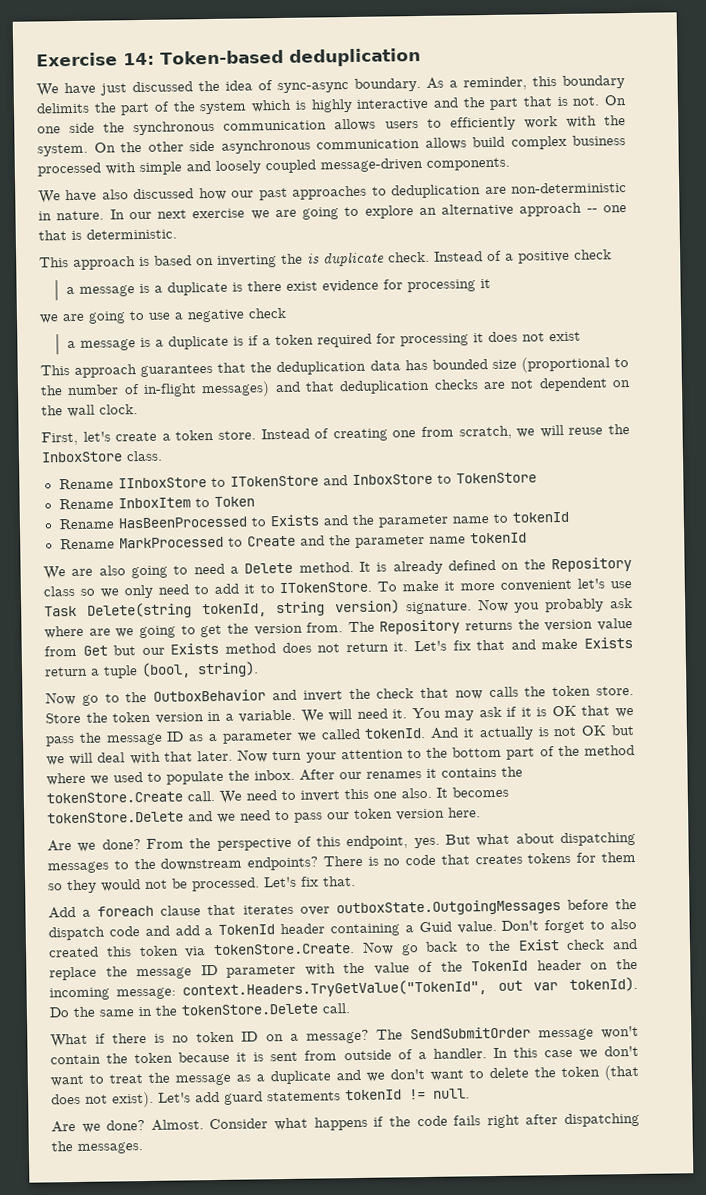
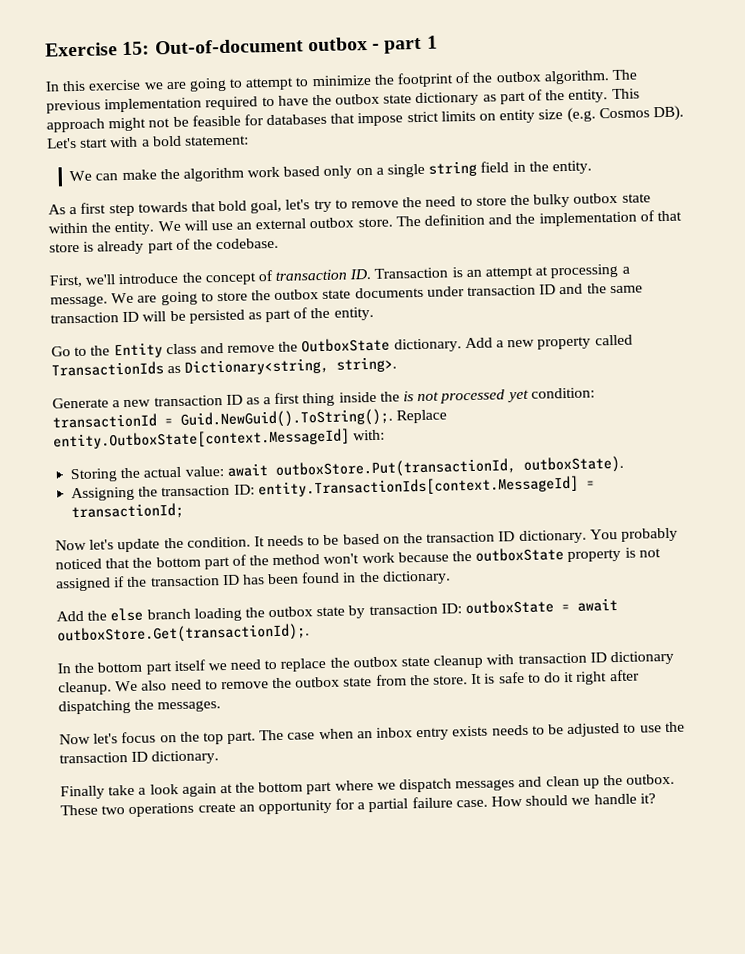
- Exercise 14: Token-based deduplication
- We have just discussed the idea of sync-async boundary. As a reminder, this boundary delimits the part of the system which is highly interactive and the part that is not. On one side the synchronous communication allows users to efficiently work with the system. On the other side asynchronous communication allows build complex business processed with simple and loosely coupled message-driven components.
- We have also discussed how our past approaches to deduplication are non-deterministic in nature. In our next exercise we are going to explore an alternative approach -- one that is deterministic.
- This approach is based on inverting the is duplicate check. Instead of a positive check
- a message is a duplicate is there exist evidence for processing it
- we are going to use a negative check
- a message is a duplicate is if a token required for processing it does not exist
- This approach guarantees that the deduplication data has bounded size (proportional to the number of in-flight messages) and that deduplication checks are not dependent on the wall clock.
- First, let's create a token store. Instead of creating one from scratch, we will reuse the InboxStore class.
- Rename IInboxStore to ITokenStore and InboxStore to TokenStore
- Rename InboxItem to Token
- Rename HasBeenProcessed to Exists and the parameter name to tokenId
- Rename MarkProcessed to Create and the parameter name tokenId
- We are also going to need a Delete method. It is already defined on the Repository class so we only need to add it to ITokenStore. To make it more convenient let's use Task Delete(string tokenId, string version) signature. Now you probably ask where are we going to get the version from. The Repository returns the version value from Get but our Exists method does not return it. Let's fix that and make Exists return a tuple (bool, string).
- Now go to the OutboxBehavior and invert the check that now calls the token store. Store the token version in a variable. We will need it. You may ask if it is OK that we pass the message ID as a parameter we called tokenId. And it actually is not OK but we will deal with that later. Now turn your attention to the bottom part of the method where we used to populate the inbox. After our renames it contains the tokenStore.Create call. We need to invert this one also. It becomes tokenStore.Delete and we need to pass our token version here.
- Are we done? From the perspective of this endpoint, yes. But what about dispatching messages to the downstream endpoints? There is no code that creates tokens for them so they would not be processed. Let's fix that.
- Add a foreach clause that iterates over outboxState.OutgoingMessages before the dispatch code and add a TokenId header containing a Guid value. Don't forget to also created this token via tokenStore.Create. Now go back to the Exist check and replace the message ID parameter with the value of the TokenId header on the incoming message: context.Headers.TryGetValue("TokenId", out var tokenId). Do the same in the tokenStore.Delete call.
- What if there is no token ID on a message? The SendSubmitOrder message won't contain the token because it is sent from outside of a handler. In this case we don't want to treat the message as a duplicate and we don't want to delete the token (that does not exist). Let's add guard statements tokenId != null.
- Are we done? Almost. Consider what happens if the code fails right after dispatching the messages.
+ Exercise 15: Out-of-document outbox - part 1
+ In this exercise we are going to attempt to minimize the footprint of the outbox algorithm. The previous implementation required to have the outbox state dictionary as part of the entity. This approach might not be feasible for databases that impose strict limits on entity size (e.g. Cosmos DB). Let's start with a bold statement:
+ We can make the algorithm work based only on a single string field in the entity.
+ As a first step towards that bold goal, let's try to remove the need to store the bulky outbox state within the entity. We will use an external outbox store. The definition and the implementation of that store is already part of the codebase.
+ First, we'll introduce the concept of transaction ID. Transaction is an attempt at processing a message. We are going to store the outbox state documents under transaction ID and the same transaction ID will be persisted as part of the entity.
+ Go to the Entity class and remove the OutboxState dictionary. Add a new property called TransactionIds as Dictionary<string, string>.
+ Generate a new transaction ID as a first thing inside the is not processed yet condition: transactionId = Guid.NewGuid().ToString();. Replace entity.OutboxState[context.MessageId] with:
+ Storing the actual value: await outboxStore.Put(transactionId, outboxState).
+ Assigning the transaction ID: entity.TransactionIds[context.MessageId] = transactionId;
+ Now let's update the condition. It needs to be based on the transaction ID dictionary. You probably noticed that the bottom part of the method won't work because the outboxState property is not assigned if the transaction ID has been found in the dictionary.
+ Add the else branch loading the outbox state by transaction ID: outboxState = await outboxStore.Get(transactionId);.
+ In the bottom part itself we need to replace the outbox state cleanup with transaction ID dictionary cleanup. We also need to remove the outbox state from the store. It is safe to do it right after dispatching the messages.
+ Now let's focus on the top part. The case when an inbox entry exists needs to be adjusted to use the transaction ID dictionary.
+ Finally take a look again at the bottom part where we dispatch messages and clean up the outbox. These two operations create an opportunity for a partial failure case. How should we handle it?

